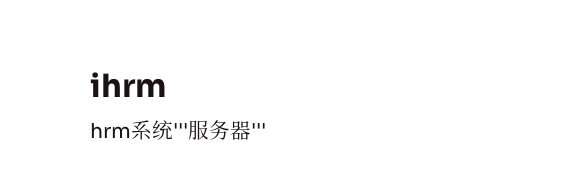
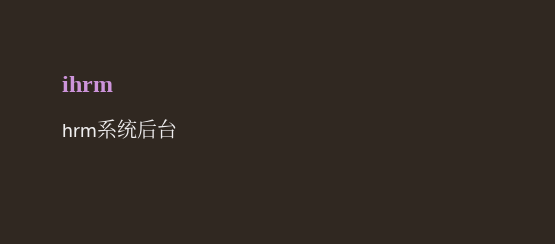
- hrm系统'''服务器'''
+ hrm系统后台

